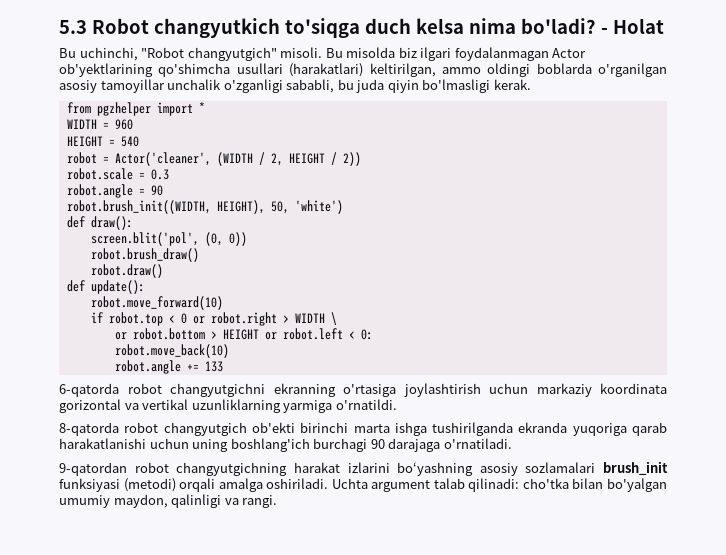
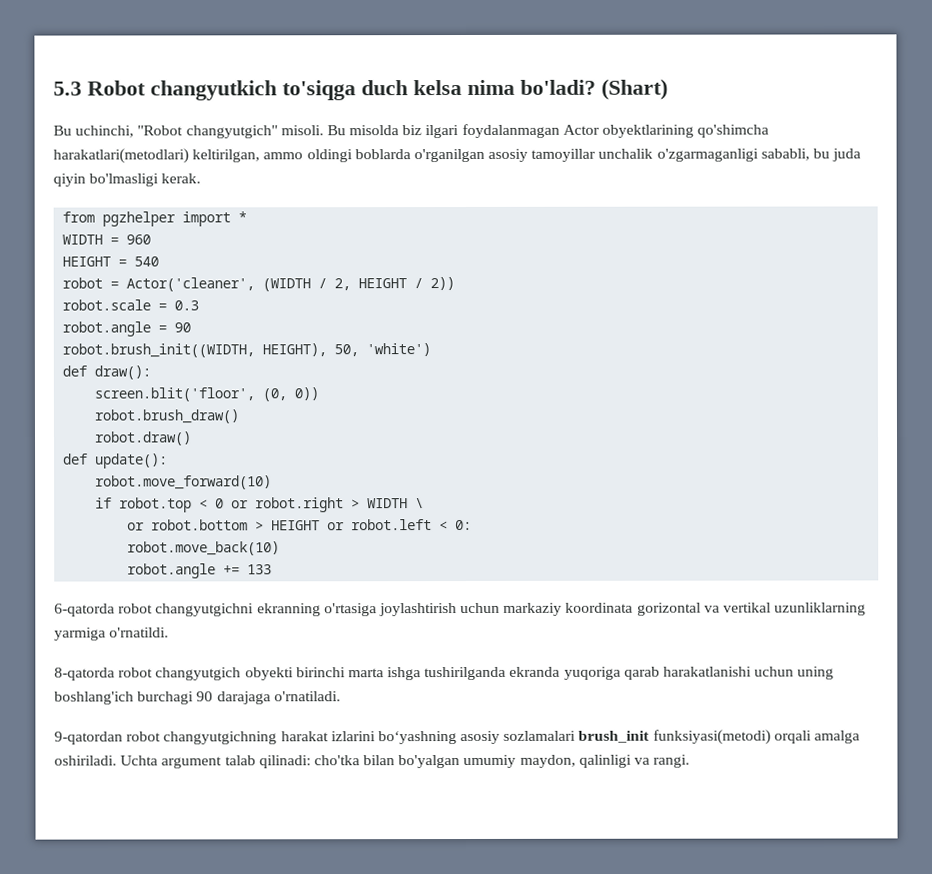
- - Holat
+ (Shart)
- Bu misolda biz ilgari foydalanmagan Actor ob'yektlarining qo'shimcha usullari (harakatlari) keltirilgan, ammo oldingi boblarda o'rganilgan asosiy tamoyillar unchalik o'zganligi sababli, bu juda qiyin bo'lmasligi kerak.
+ Bu misolda biz ilgari foydalanmagan Actor obyektlarining qo'shimcha harakatlari(metodlari) keltirilgan, ammo oldingi boblarda o'rganilgan asosiy tamoyillar unchalik o'zgarmaganligi sababli, bu juda qiyin bo'lmasligi kerak.
- screen.blit('pol', (0, 0))
+ screen.blit('floor', (0, 0))
- 8-qatorda robot changyutgich ob'ekti birinchi marta ishga tushirilganda ekranda yuqoriga qarab harakatlanishi uchun uning boshlang'ich burchagi 90 darajaga o'rnatiladi.
+ 8-qatorda robot changyutgich obyekti birinchi marta ishga tushirilganda ekranda yuqoriga qarab harakatlanishi uchun uning boshlang'ich burchagi 90 darajaga o'rnatiladi.
- 9-qatordan robot changyutgichning harakat izlarini bo‘yashning asosiy sozlamalari brush_init funksiyasi (metodi) orqali amalga oshiriladi.
+ 9-qatordan robot changyutgichning harakat izlarini bo‘yashning asosiy sozlamalari brush_init funksiyasi(metodi) orqali amalga oshiriladi.

